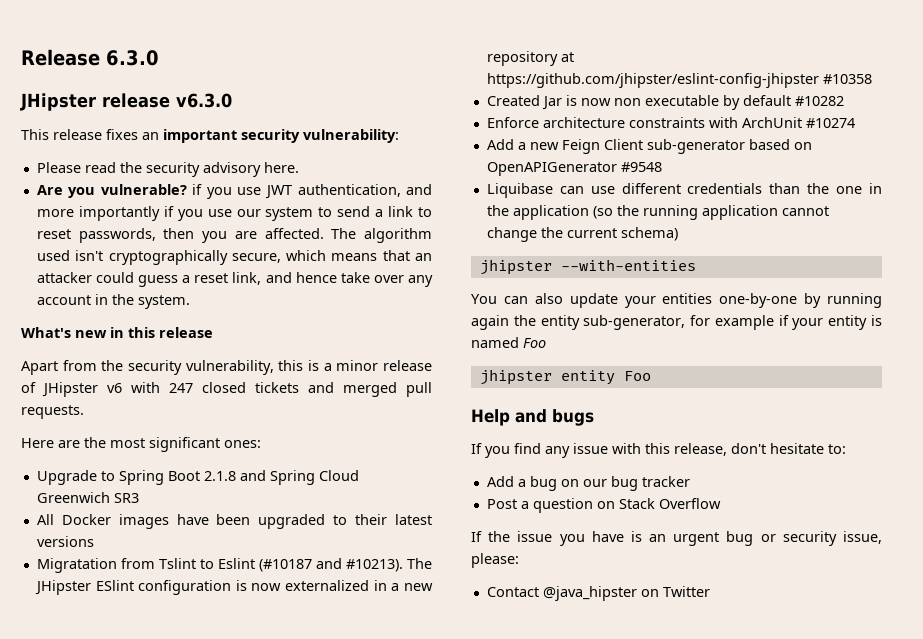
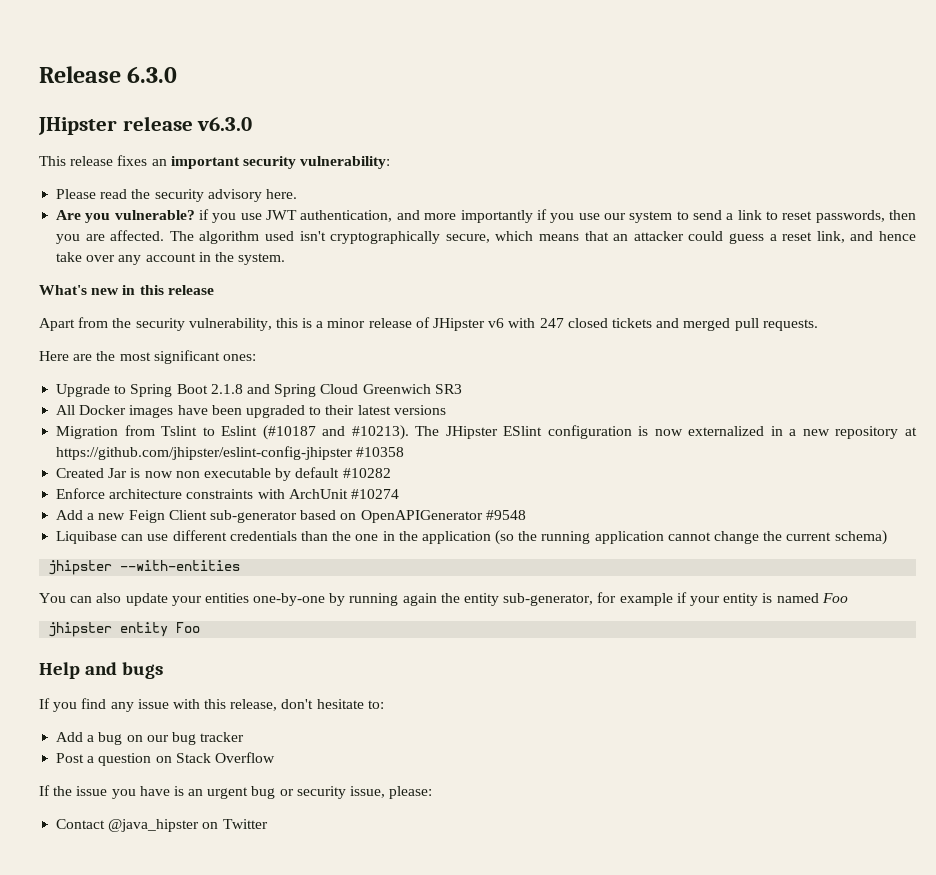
- Migratation from Tslint to Eslint (#10187 and #10213).
+ Migration from Tslint to Eslint (#10187 and #10213).

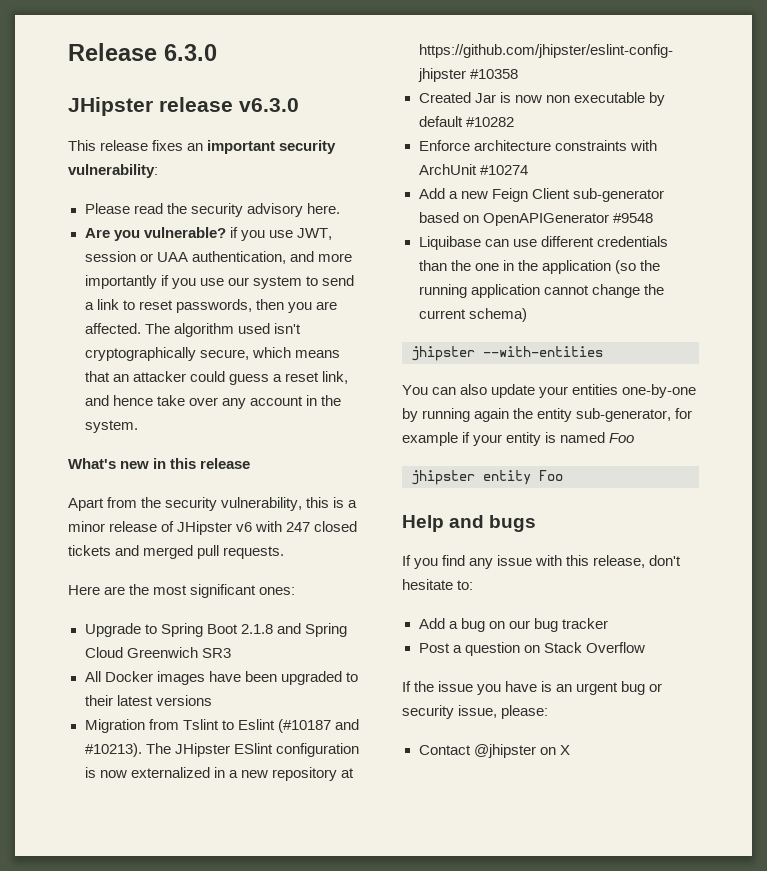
- Are you vulnerable? if you use JWT authentication, and more importantly if you use our system to send a link to reset passwords, then you are affected.
+ Are you vulnerable? if you use JWT, session or UAA authentication, and more importantly if you use our system to send a link to reset passwords, then you are affected.
- Contact @java_hipster on Twitter
+ Contact @jhipster on X

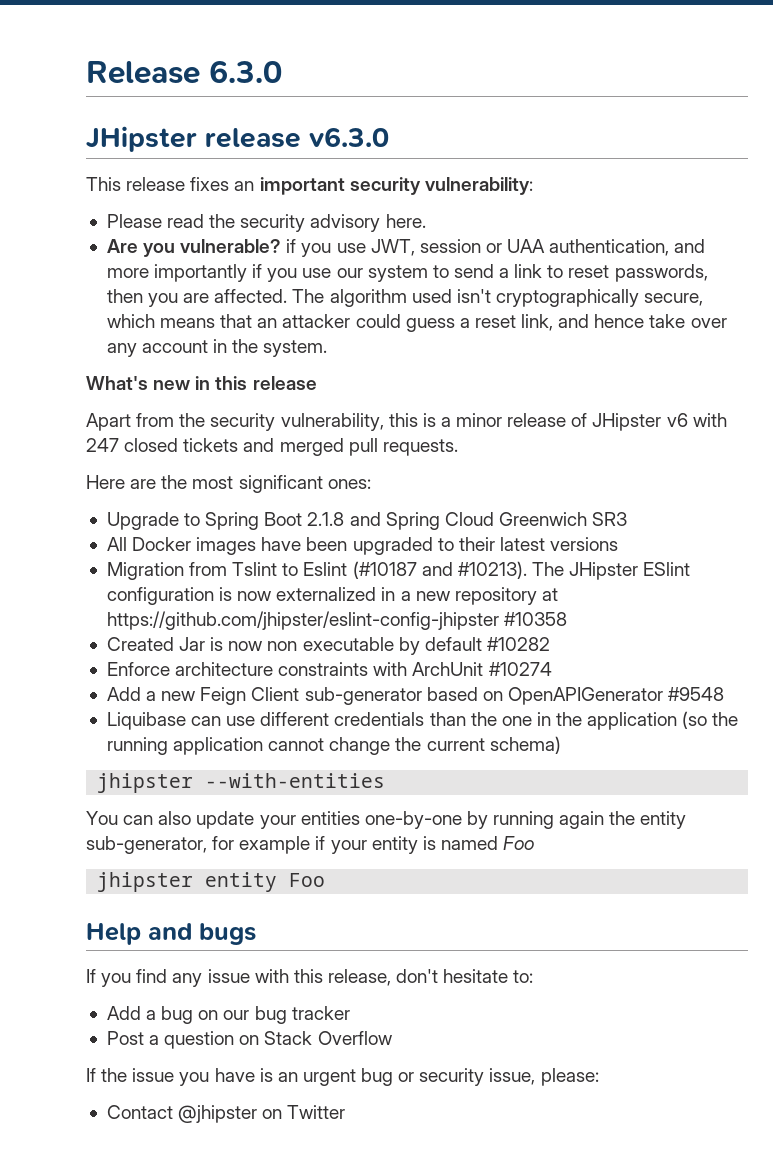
- Contact @jhipster on X
+ Contact @jhipster on Twitter

